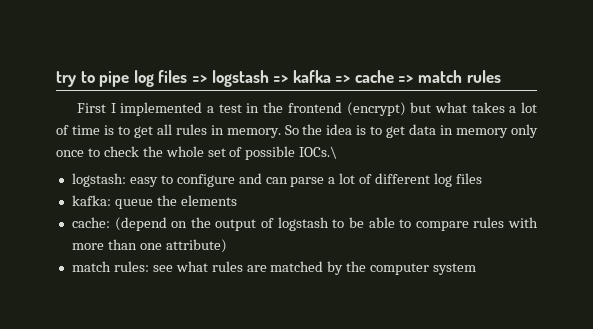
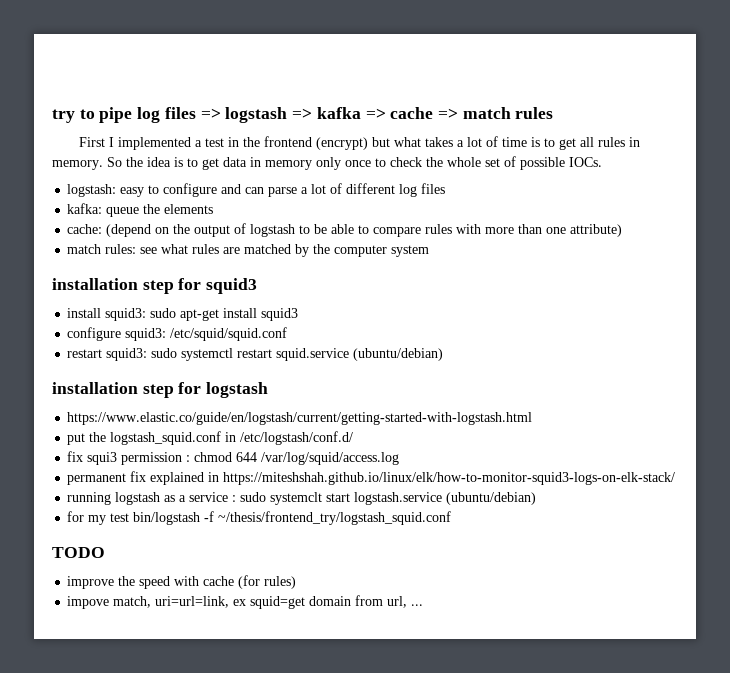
- So the idea is to get data in memory only once to check the whole set of possible IOCs.\
+ So the idea is to get data in memory only once to check the whole set of possible IOCs.
+ installation step for squid3
+ install squid3: sudo apt-get install squid3
+ configure squid3: /etc/squid/squid.conf
+ restart squid3: sudo systemctl restart squid.service (ubuntu/debian)
+ installation step for logstash
+ https://www.elastic.co/guide/en/logstash/current/getting-started-with-logstash.html
+ put the logstash_squid.conf in /etc/logstash/conf.d/
+ fix squi3 permission : chmod 644 /var/log/squid/access.log
+ permanent fix explained in https://miteshshah.github.io/linux/elk/how-to-monitor-squid3-logs-on-elk-stack/
+ running logstash as a service : sudo systemclt start logstash.service (ubuntu/debian)
+ for my test bin/logstash -f ~/thesis/frontend_try/logstash_squid.conf
+ TODO
+ improve the speed with cache (for rules)
+ impove match, uri=url=link, ex squid=get domain from url, ...

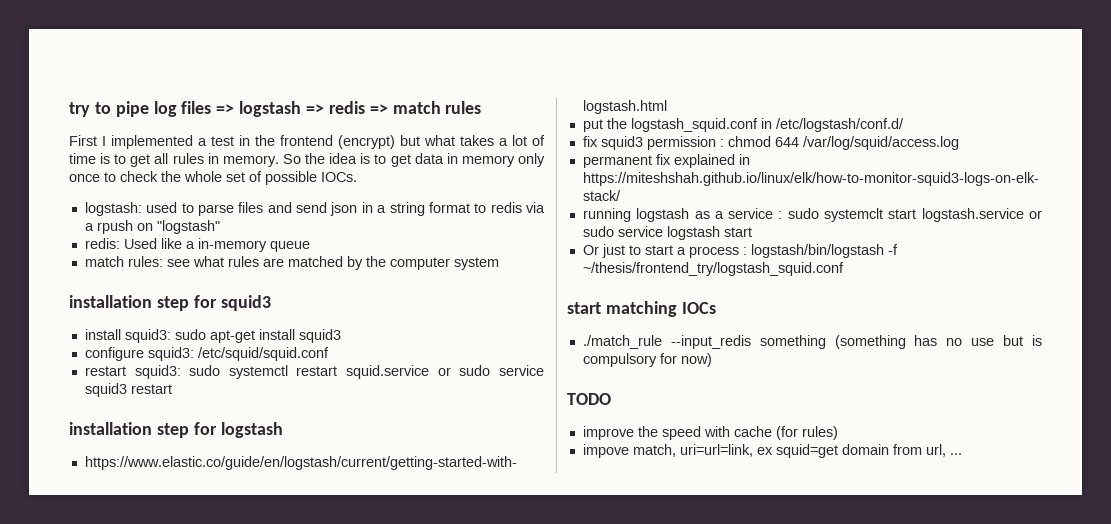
- try to pipe log files => logstash => kafka => cache => match rules
+ try to pipe log files => logstash => redis => match rules
- logstash: easy to configure and can parse a lot of different log files
- kafka: queue the elements
- cache: (depend on the output of logstash to be able to compare rules with more than one attribute)
+ logstash: used to parse files and send json in a string format to redis via a rpush on "logstash"
+ redis: Used like a in-memory queue
- restart squid3: sudo systemctl restart squid.service (ubuntu/debian)
+ restart squid3: sudo systemctl restart squid.service or sudo service squid3 restart
- fix squi3 permission : chmod 644 /var/log/squid/access.log
+ fix squid3 permission : chmod 644 /var/log/squid/access.log
- running logstash as a service : sudo systemclt start logstash.service (ubuntu/debian)
- for my test bin/logstash -f ~/thesis/frontend_try/logstash_squid.conf
+ running logstash as a service : sudo systemclt start logstash.service or sudo service logstash start
+ Or just to start a process : logstash/bin/logstash -f ~/thesis/frontend_try/logstash_squid.conf
+ start matching IOCs
+ ./match_rule --input_redis something (something has no use but is compulsory for now)

